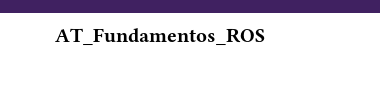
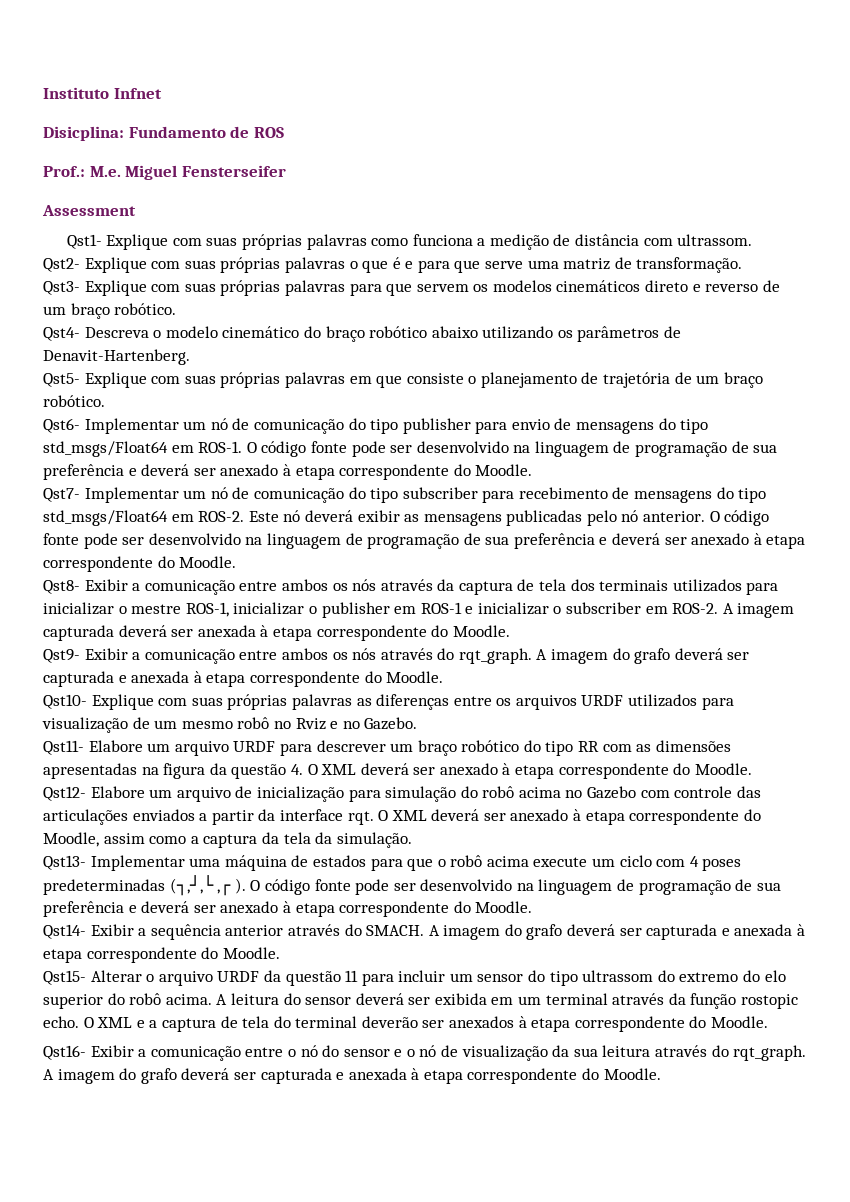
- AT_Fundamentos_ROS
+ Instituto Infnet
+ Disicplina: Fundamento de ROS
+ Prof.: M.e. Miguel Fensterseifer
+ Assessment
+ Qst1- Explique com suas próprias palavras como funciona a medição de distância com ultrassom.
+ Qst2- Explique com suas próprias palavras o que é e para que serve uma matriz de transformação.
+ Qst3- Explique com suas próprias palavras para que servem os modelos cinemáticos direto e reverso de um braço robótico.
+ Qst4- Descreva o modelo cinemático do braço robótico abaixo utilizando os parâmetros de Denavit-Hartenberg.
+ Qst5- Explique com suas próprias palavras em que consiste o planejamento de trajetória de um braço robótico.
+ Qst6- Implementar um nó de comunicação do tipo publisher para envio de mensagens do tipo std_msgs/Float64 em ROS-1. O código fonte pode ser desenvolvido na linguagem de programação de sua preferência e deverá ser anexado à etapa correspondente do Moodle.
+ Qst7- Implementar um nó de comunicação do tipo subscriber para recebimento de mensagens do tipo std_msgs/Float64 em ROS-2. Este nó deverá exibir as mensagens publicadas pelo nó anterior. O código fonte pode ser desenvolvido na linguagem de programação de sua preferência e deverá ser anexado à etapa correspondente do Moodle.
+ Qst8- Exibir a comunicação entre ambos os nós através da captura de tela dos terminais utilizados para inicializar o mestre ROS-1, inicializar o publisher em ROS-1 e inicializar o subscriber em ROS-2. A imagem capturada deverá ser anexada à etapa correspondente do Moodle.
+ Qst9- Exibir a comunicação entre ambos os nós através do rqt_graph. A imagem do grafo deverá ser capturada e anexada à etapa correspondente do Moodle.
+ Qst10- Explique com suas próprias palavras as diferenças entre os arquivos URDF utilizados para visualização de um mesmo robô no Rviz e no Gazebo.
+ Qst11- Elabore um arquivo URDF para descrever um braço robótico do tipo RR com as dimensões apresentadas na figura da questão 4. O XML deverá ser anexado à etapa correspondente do Moodle.
+ Qst12- Elabore um arquivo de inicialização para simulação do robô acima no Gazebo com controle das articulações enviados a partir da interface rqt. O XML deverá ser anexado à etapa correspondente do Moodle, assim como a captura da tela da simulação.
+ Qst13- Implementar uma máquina de estados para que o robô acima execute um ciclo com 4 poses predeterminadas (┐,┘,└ ,┌ ). O código fonte pode ser desenvolvido na linguagem de programação de sua preferência e deverá ser anexado à etapa correspondente do Moodle.
+ Qst14- Exibir a sequência anterior através do SMACH. A imagem do grafo deverá ser capturada e anexada à etapa correspondente do Moodle.
+ Qst15- Alterar o arquivo URDF da questão 11 para incluir um sensor do tipo ultrassom do extremo do elo superior do robô acima. A leitura do sensor deverá ser exibida em um terminal através da função rostopic echo. O XML e a captura de tela do terminal deverão ser anexados à etapa correspondente do Moodle.
+ Qst16- Exibir a comunicação entre o nó do sensor e o nó de visualização da sua leitura através do rqt_graph. A imagem do grafo deverá ser capturada e anexada à etapa correspondente do Moodle.

